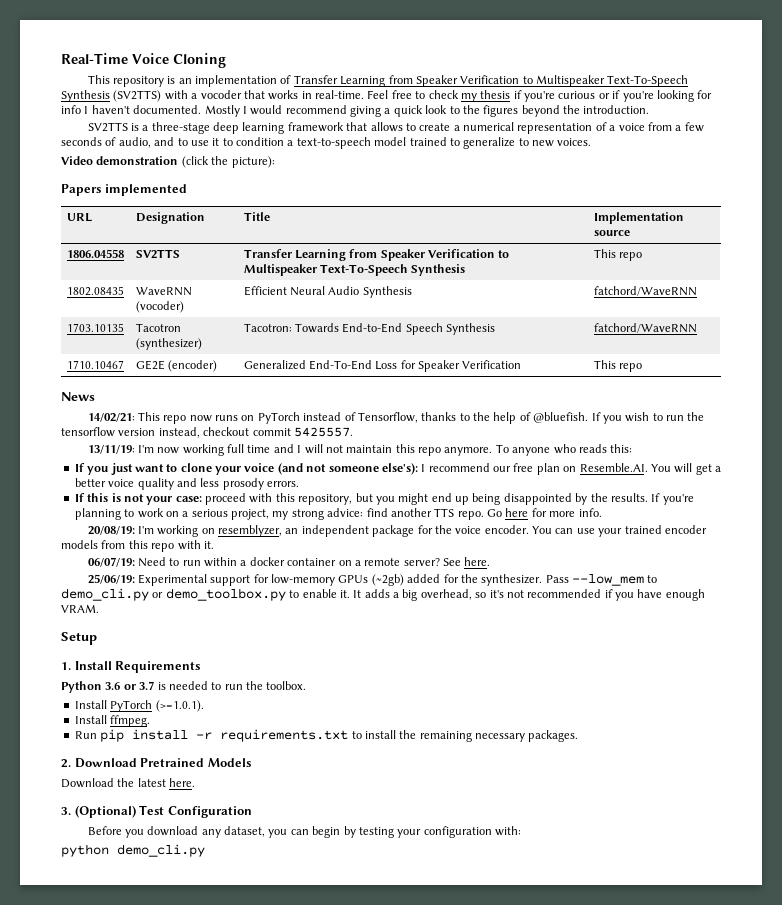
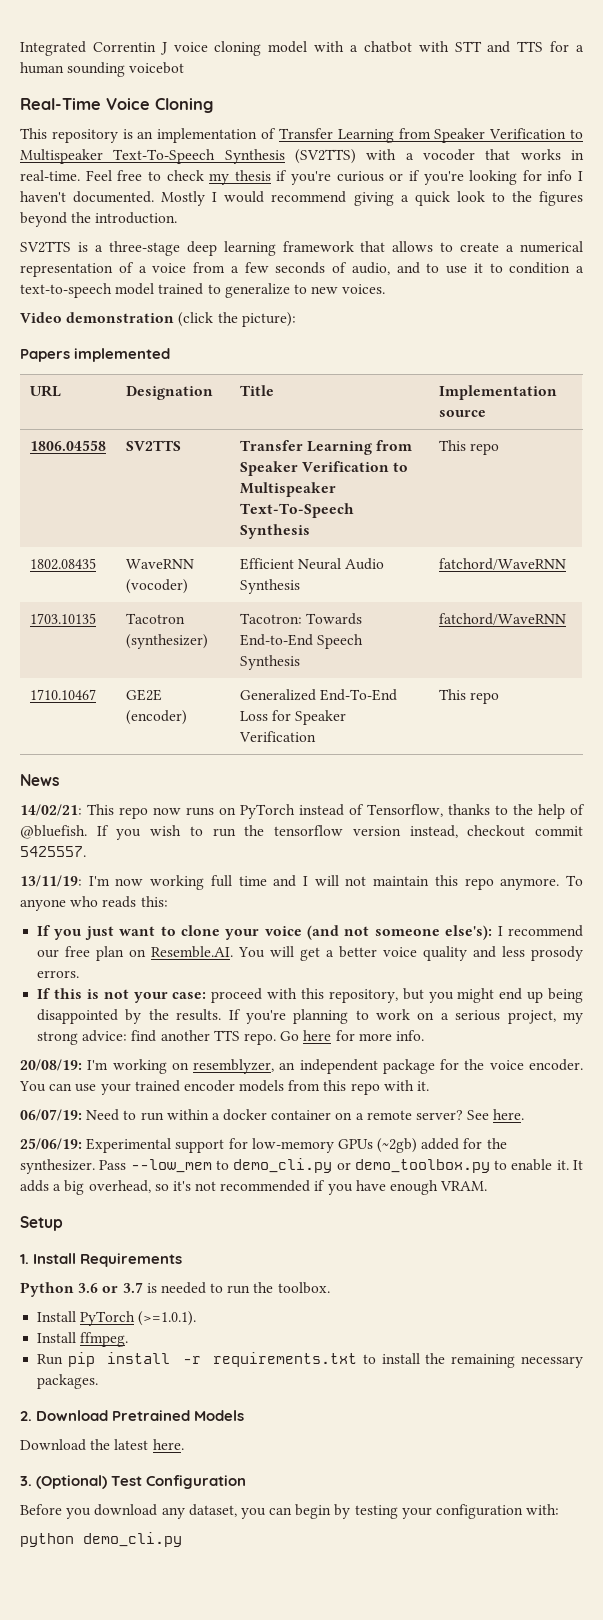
+ Integrated Correntin J voice cloning model with a chatbot with STT and TTS for a human sounding voicebot

